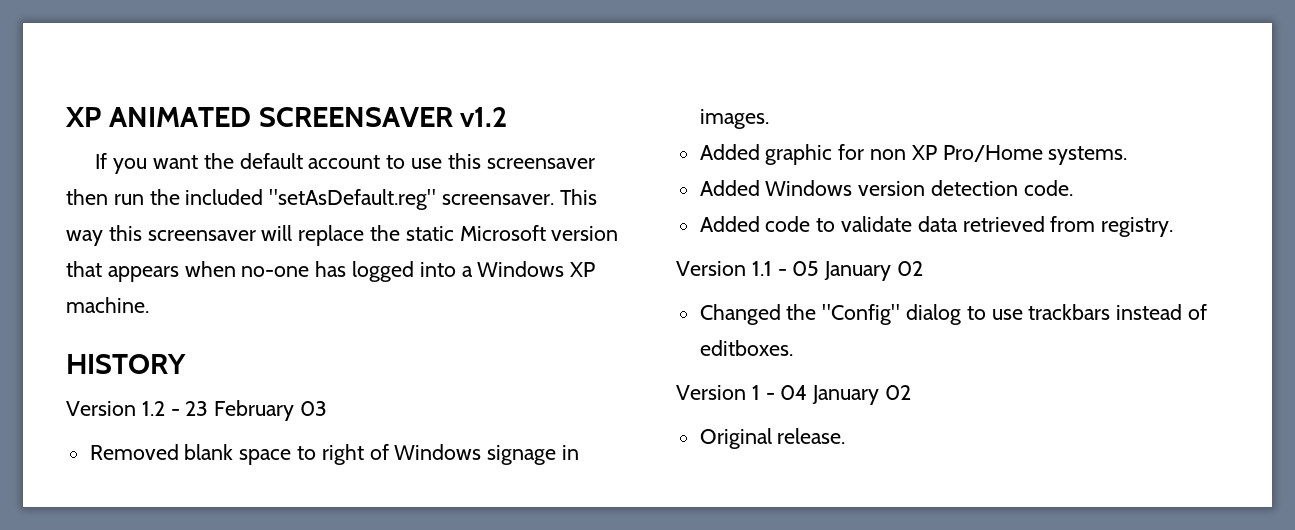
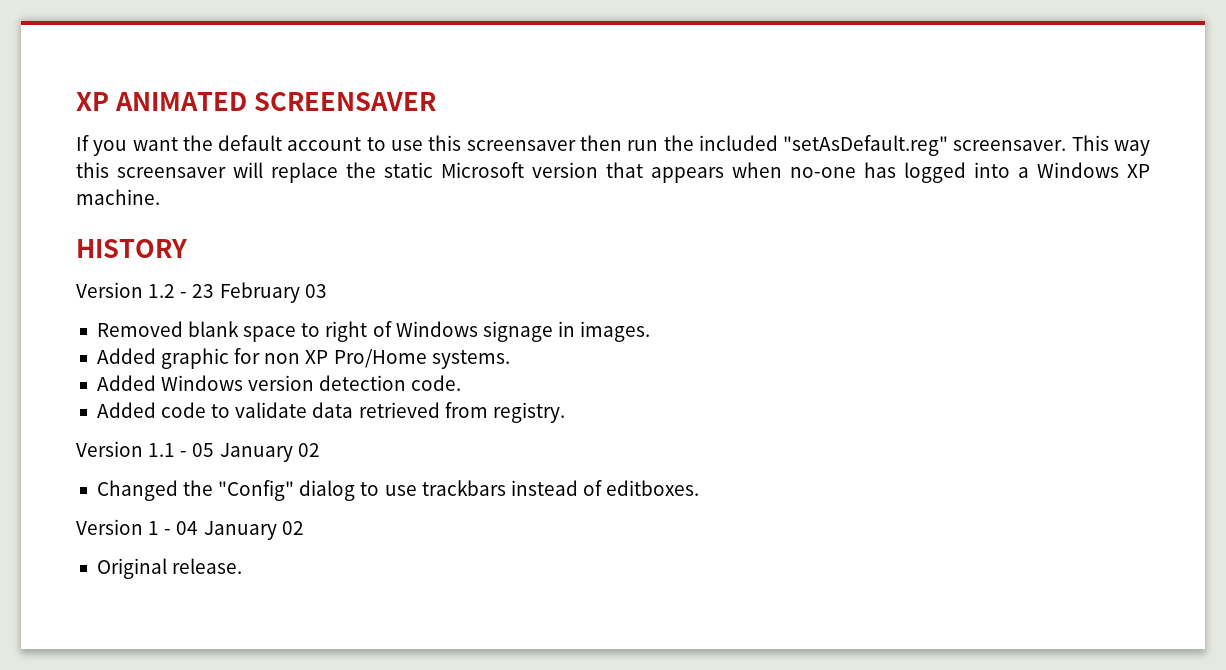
- XP ANIMATED SCREENSAVER v1.2
+ XP ANIMATED SCREENSAVER

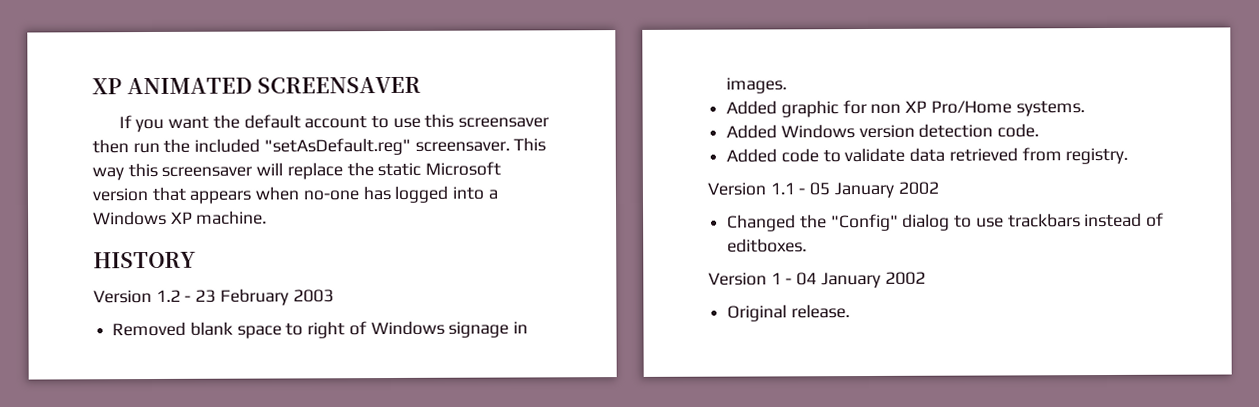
- Version 1.2 - 23 February 03
+ Version 1.2 - 23 February 2003
- Version 1.1 - 05 January 02
+ Version 1.1 - 05 January 2002
- Version 1 - 04 January 02
+ Version 1 - 04 January 2002

